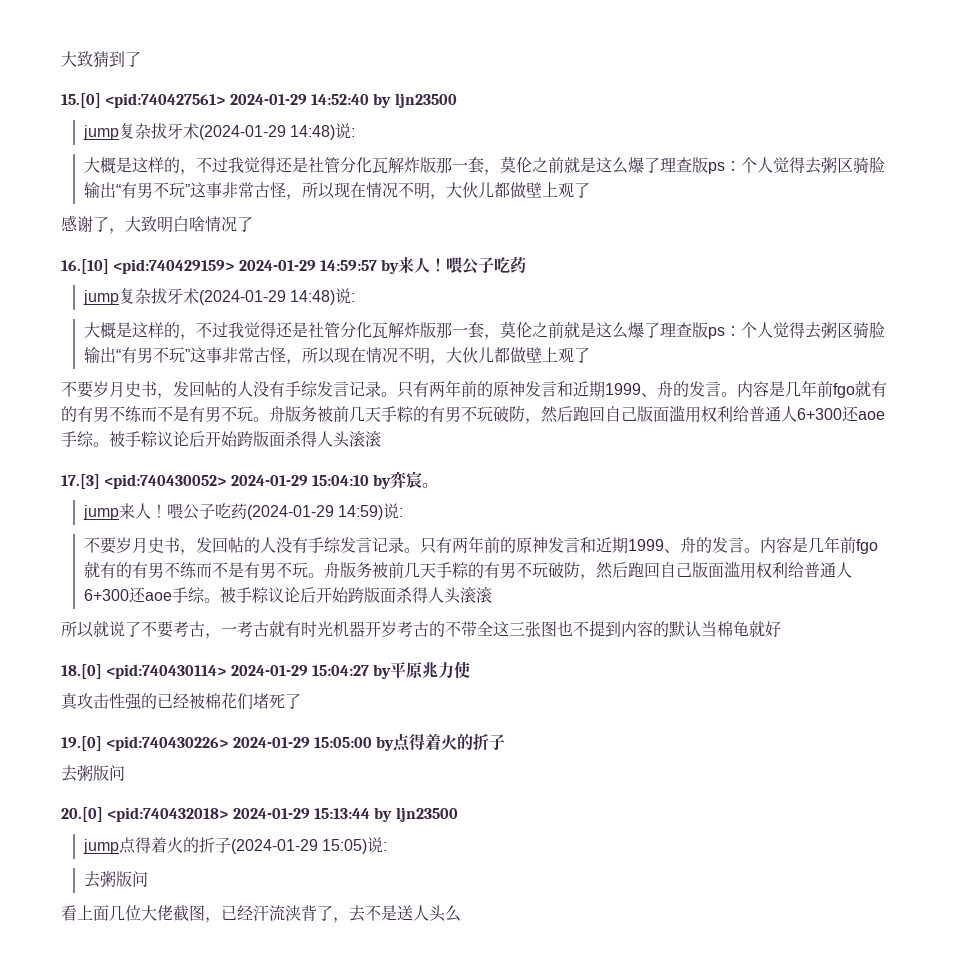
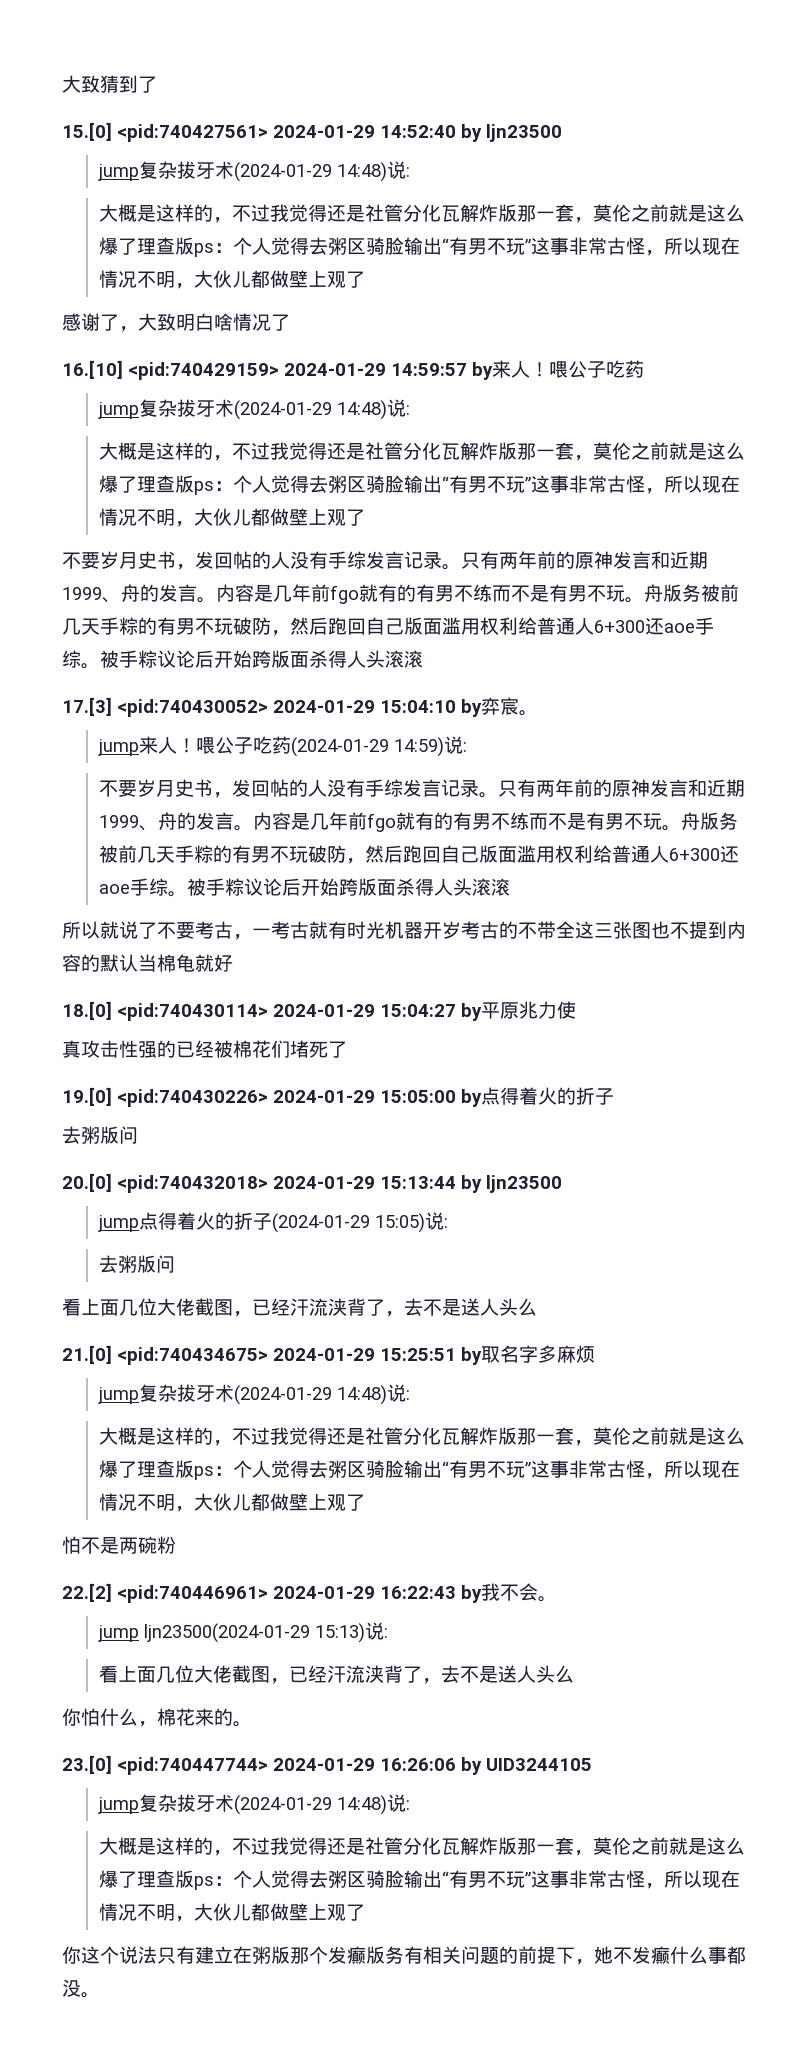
+ 21.[0] <pid:740434675> 2024-01-29 15:25:51 by取名字多麻烦
+ jump复杂拔牙术(2024-01-29 14:48)说:
+ 大概是这样的，不过我觉得还是社管分化瓦解炸版那一套，莫伦之前就是这么爆了理查版ps：个人觉得去粥区骑脸输出“有男不玩”这事非常古怪，所以现在情况不明，大伙儿都做壁上观了
+ 怕不是两碗粉
+ 22.[2] <pid:740446961> 2024-01-29 16:22:43 by我不会。
+ jump ljn23500(2024-01-29 15:13)说:
+ 看上面几位大佬截图，已经汗流浃背了，去不是送人头么
+ 你怕什么，棉花来的。
+ 23.[0] <pid:740447744> 2024-01-29 16:26:06 by UID3244105
+ jump复杂拔牙术(2024-01-29 14:48)说:
+ 大概是这样的，不过我觉得还是社管分化瓦解炸版那一套，莫伦之前就是这么爆了理查版ps：个人觉得去粥区骑脸输出“有男不玩”这事非常古怪，所以现在情况不明，大伙儿都做壁上观了
+ 你这个说法只有建立在粥版那个发癫版务有相关问题的前提下，她不发癫什么事都没。

